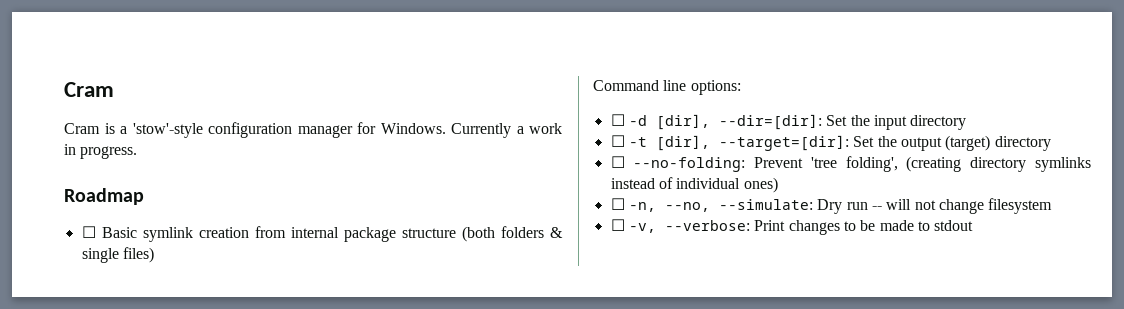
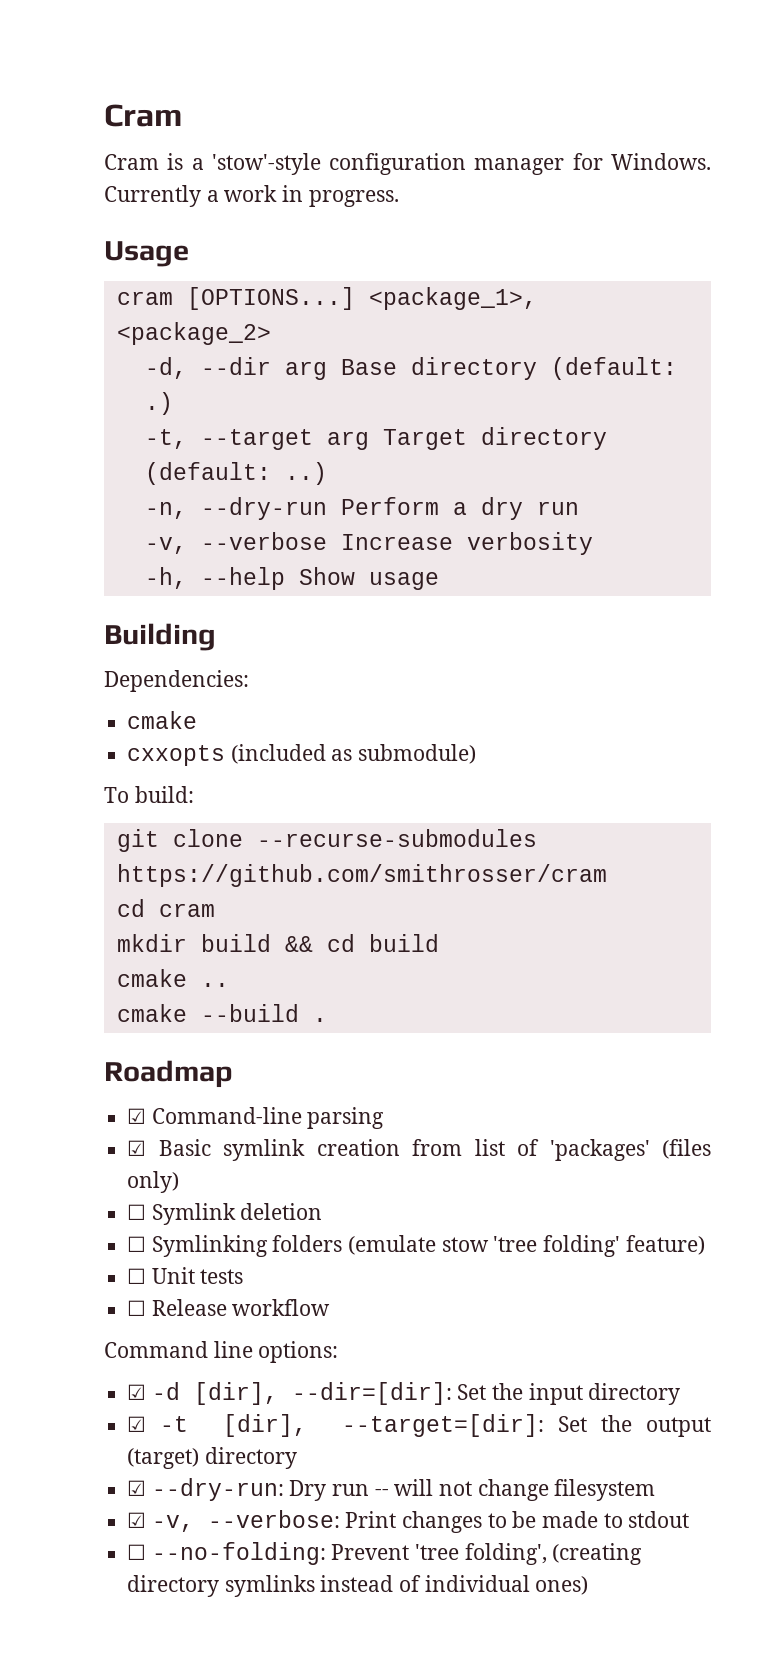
+ Usage
+ cram [OPTIONS...] <package_1>, <package_2>
+ -d, --dir arg Base directory (default: .)
+ -t, --target arg Target directory (default: ..)
+ -n, --dry-run Perform a dry run
+ -v, --verbose Increase verbosity
+ -h, --help Show usage
+ Building
+ Dependencies:
+ cmake
+ cxxopts (included as submodule)
+ To build:
+ git clone --recurse-submodules https://github.com/smithrosser/cram
+ cd cram
+ mkdir build && cd build
+ cmake ..
+ cmake --build .
  Roadmap
- ☐ Basic symlink creation from internal package structure (both folders & single files)
+ ☑ Command-line parsing
+ ☑ Basic symlink creation from list of 'packages' (files only)
+ ☐ Symlink deletion
+ ☐ Symlinking folders (emulate stow 'tree folding' feature)
+ ☐ Unit tests
+ ☐ Release workflow
- ☐ -d [dir], --dir=[dir]: Set the input directory
+ ☑ -d [dir], --dir=[dir]: Set the input directory
- ☐ -t [dir], --target=[dir]: Set the output (target) directory
+ ☑ -t [dir], --target=[dir]: Set the output (target) directory
+ ☑ --dry-run: Dry run -- will not change filesystem
+ ☑ -v, --verbose: Print changes to be made to stdout
- ☐ -n, --no, --simulate: Dry run -- will not change filesystem
- ☐ -v, --verbose: Print changes to be made to stdout

